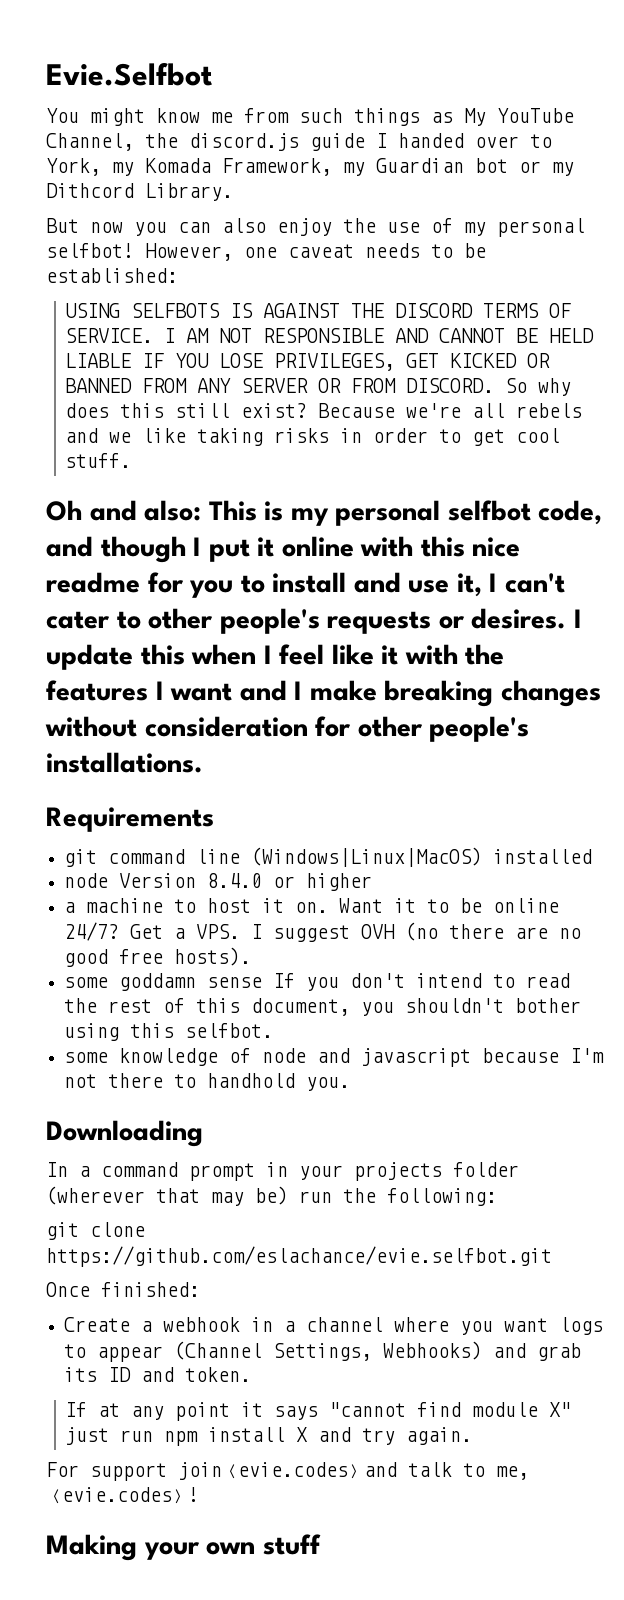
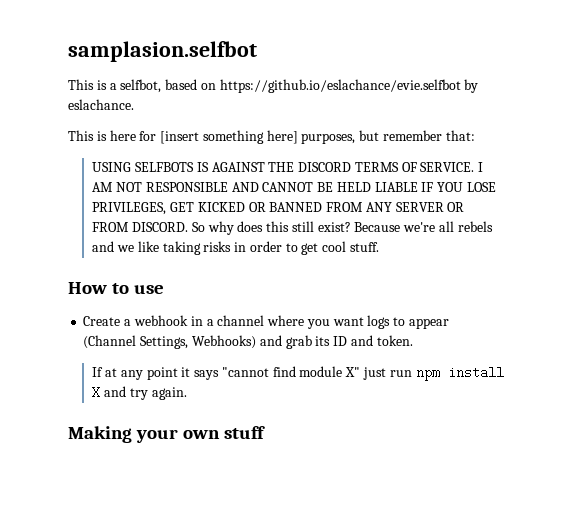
- Evie.Selfbot
- You might know me from such things as My YouTube Channel, the discord.js guide I handed over to York, my Komada Framework, my Guardian bot or my Dithcord Library.
- But now you can also enjoy the use of my personal selfbot! However, one caveat needs to be established:
+ samplasion.selfbot
+ This is a selfbot, based on https://github.io/eslachance/evie.selfbot by eslachance.
+ This is here for [insert something here] purposes, but remember that:
- Oh and also: This is my personal selfbot code, and though I put it online with this nice readme for you to install and use it, I can't cater to other people's requests or desires. I update this when I feel like it with the features I want and I make breaking changes without consideration for other people's installations.
- Requirements
- git command line (Windows|Linux|MacOS) installed
- node Version 8.4.0 or higher
- a machine to host it on. Want it to be online 24/7? Get a VPS. I suggest OVH (no there are no good free hosts).
- some goddamn sense If you don't intend to read the rest of this document, you shouldn't bother using this selfbot.
- some knowledge of node and javascript because I'm not there to handhold you.
- Downloading
- In a command prompt in your projects folder (wherever that may be) run the following:
- git clone https://github.com/eslachance/evie.selfbot.git
- Once finished:
+ How to use
- For support join〈evie.codes〉and talk to me,〈evie.codes〉!

